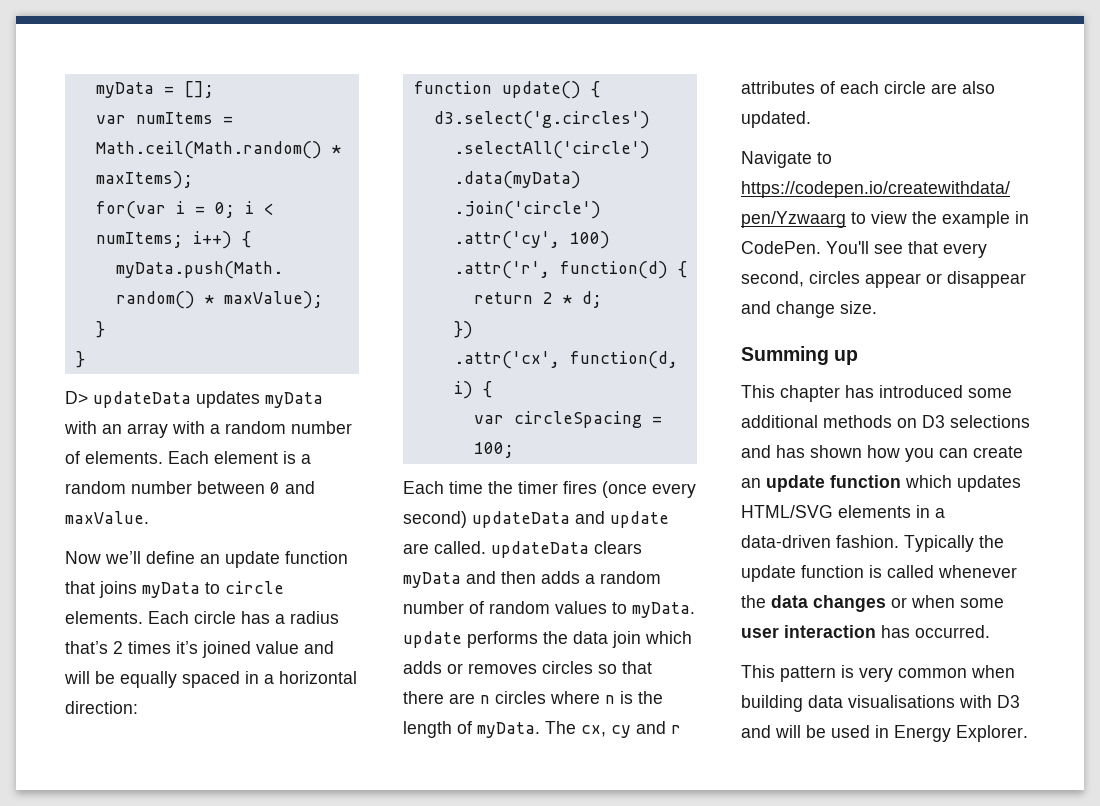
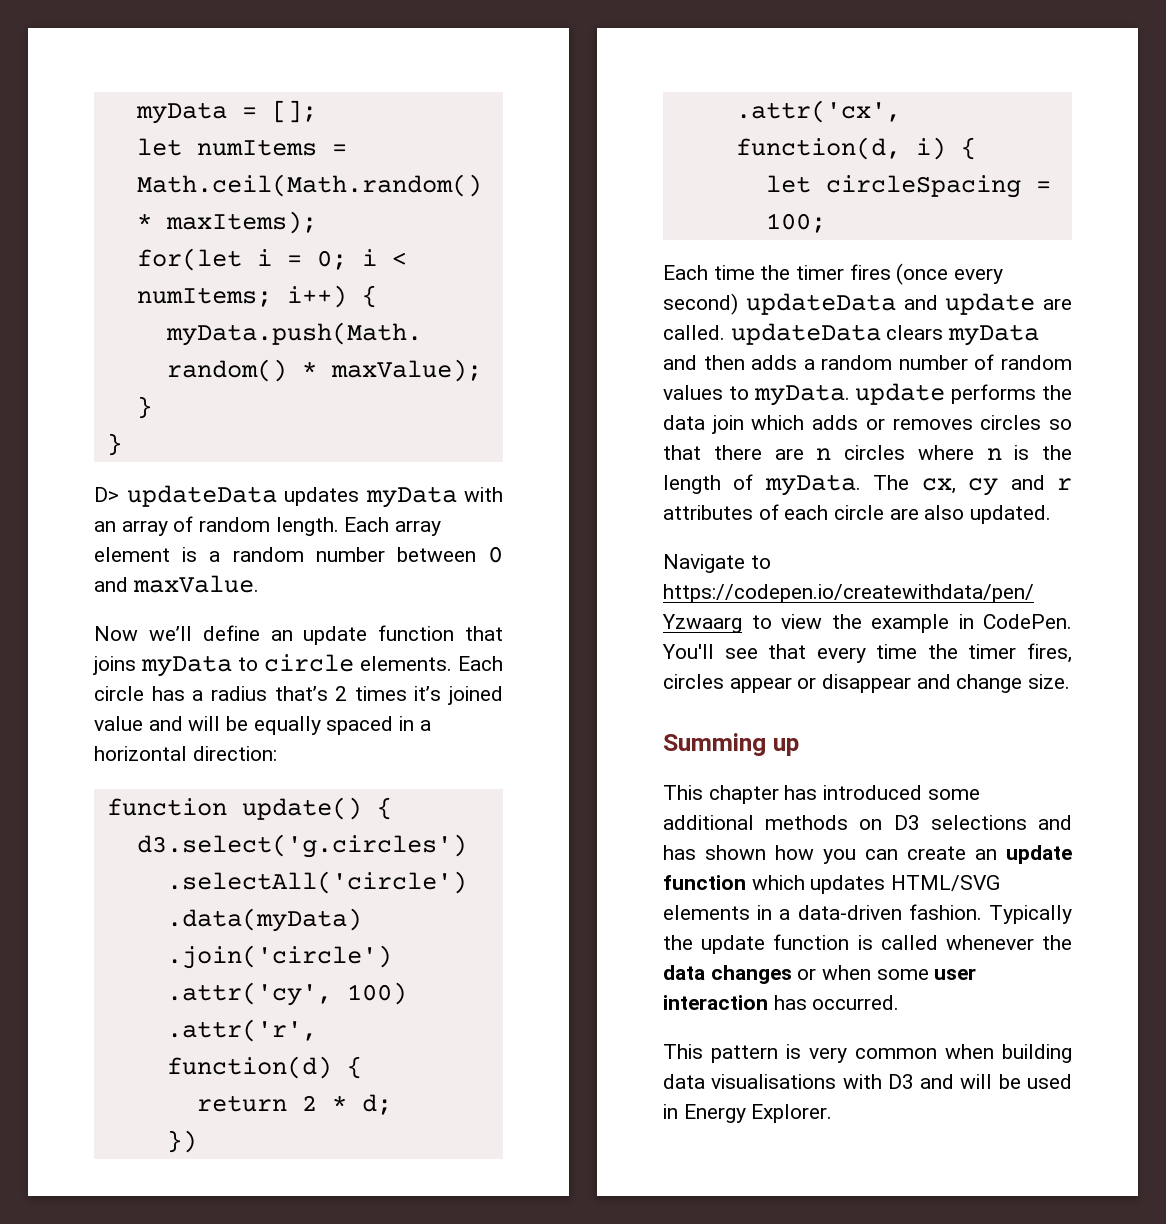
- var numItems = Math.ceil(Math.random() * maxItems);
+ let numItems = Math.ceil(Math.random() * maxItems);
- for(var i = 0; i < numItems; i++) {
+ for(let i = 0; i < numItems; i++) {
- D> updateData updates myData with an array with a random number of elements. Each element is a random number between 0 and maxValue.
+ D> updateData updates myData with an array of random length. Each array element is a random number between 0 and maxValue.
- var circleSpacing = 100;
+ let circleSpacing = 100;
- You'll see that every second, circles appear or disappear and change size.
+ You'll see that every time the timer fires, circles appear or disappear and change size.

